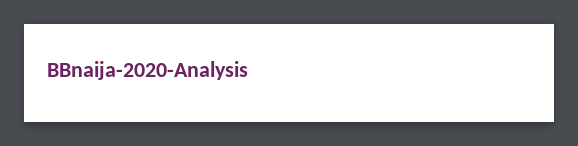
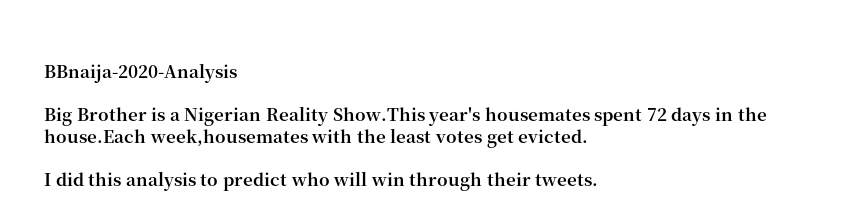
+ Big Brother is a Nigerian Reality Show.This year's housemates spent 72 days in the house.Each week,housemates with the least votes get evicted.
+ I did this analysis to predict who will win through their tweets.

